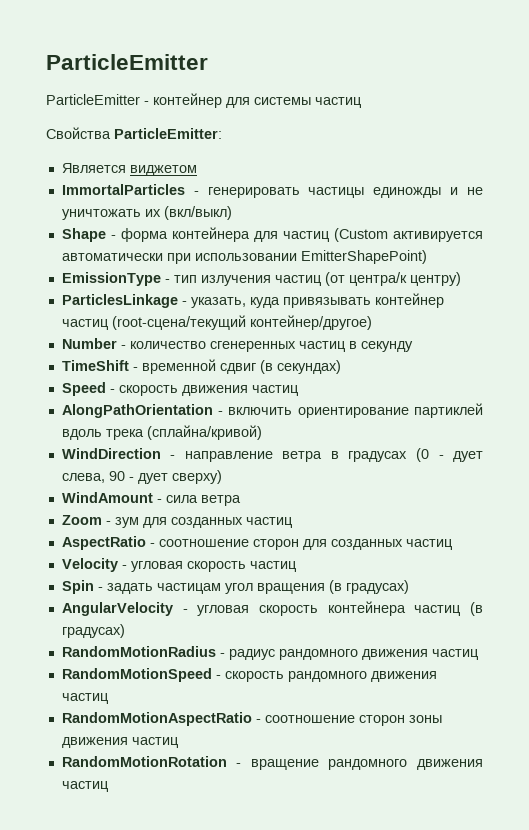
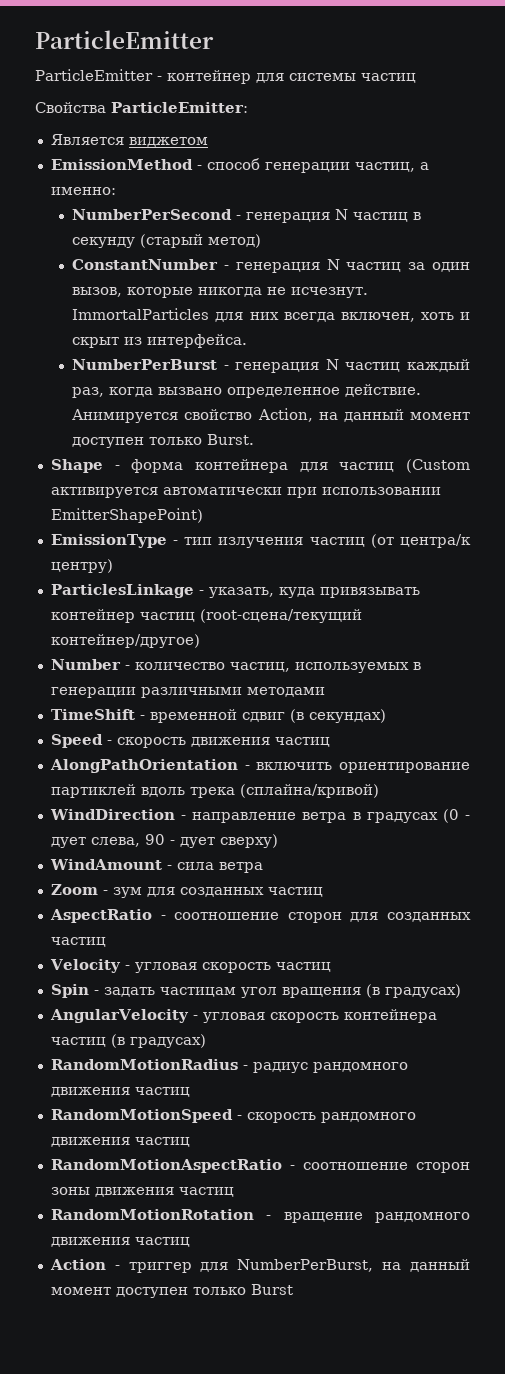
- ImmortalParticles - генерировать частицы единожды и не уничтожать их (вкл/выкл)
+ EmissionMethod - способ генерации частиц, а именно:
+ NumberPerSecond - генерация N частиц в секунду (старый метод)
+ ConstantNumber - генерация N частиц за один вызов, которые никогда не исчезнут. ImmortalParticles для них всегда включен, хоть и скрыт из интерфейса.
+ NumberPerBurst - генерация N частиц каждый раз, когда вызвано определенное действие. Анимируется свойство Action, на данный момент доступен только Burst.
- Number - количество сгенеренных частиц в секунду
+ Number - количество частиц, используемых в генерации различными методами
+ Action - триггер для NumberPerBurst, на данный момент доступен только Burst

